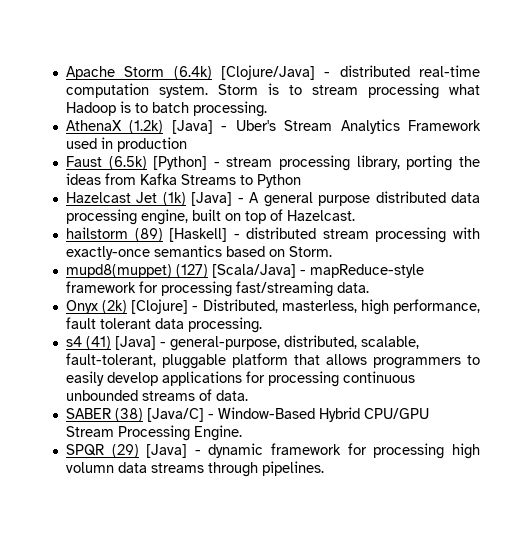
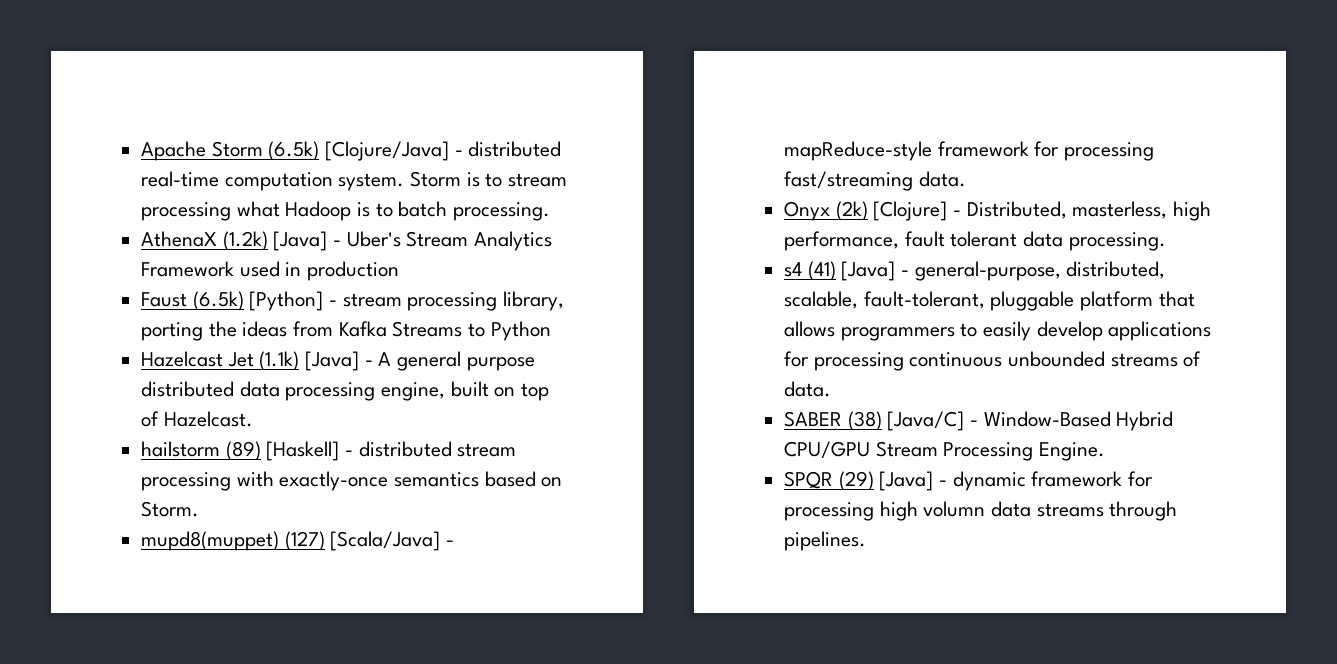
- Apache Storm (6.4k) [Clojure/Java] - distributed real-time computation system.
+ Apache Storm (6.5k) [Clojure/Java] - distributed real-time computation system.
- Hazelcast Jet (1k) [Java] - A general purpose distributed data processing engine, built on top of Hazelcast.
+ Hazelcast Jet (1.1k) [Java] - A general purpose distributed data processing engine, built on top of Hazelcast.

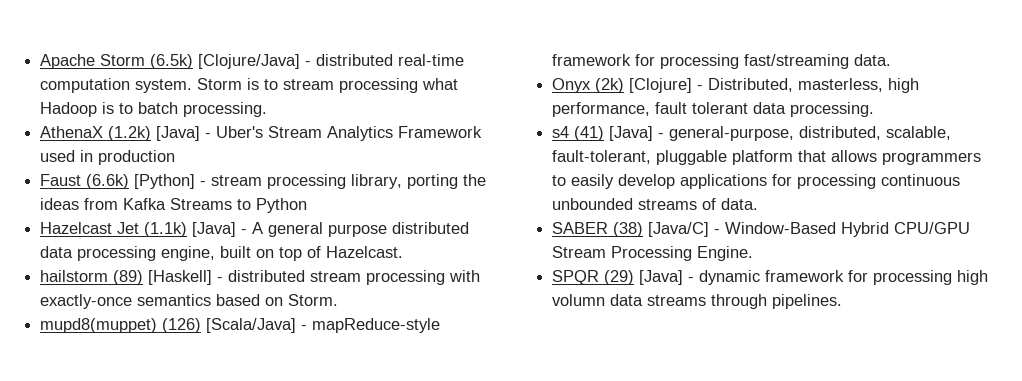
- Faust (6.5k) [Python] - stream processing library, porting the ideas from Kafka Streams to Python
+ Faust (6.6k) [Python] - stream processing library, porting the ideas from Kafka Streams to Python
- mupd8(muppet) (127) [Scala/Java] - mapReduce-style framework for processing fast/streaming data.
+ mupd8(muppet) (126) [Scala/Java] - mapReduce-style framework for processing fast/streaming data.

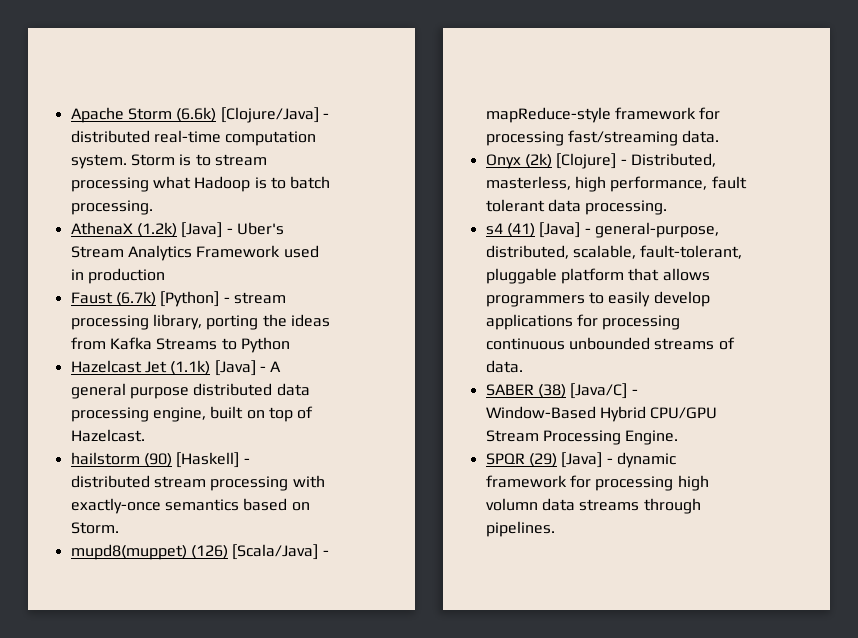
- Apache Storm (6.5k) [Clojure/Java] - distributed real-time computation system.
+ Apache Storm (6.6k) [Clojure/Java] - distributed real-time computation system.
- Faust (6.6k) [Python] - stream processing library, porting the ideas from Kafka Streams to Python
+ Faust (6.7k) [Python] - stream processing library, porting the ideas from Kafka Streams to Python
- hailstorm (89) [Haskell] - distributed stream processing with exactly-once semantics based on Storm.
+ hailstorm (90) [Haskell] - distributed stream processing with exactly-once semantics based on Storm.

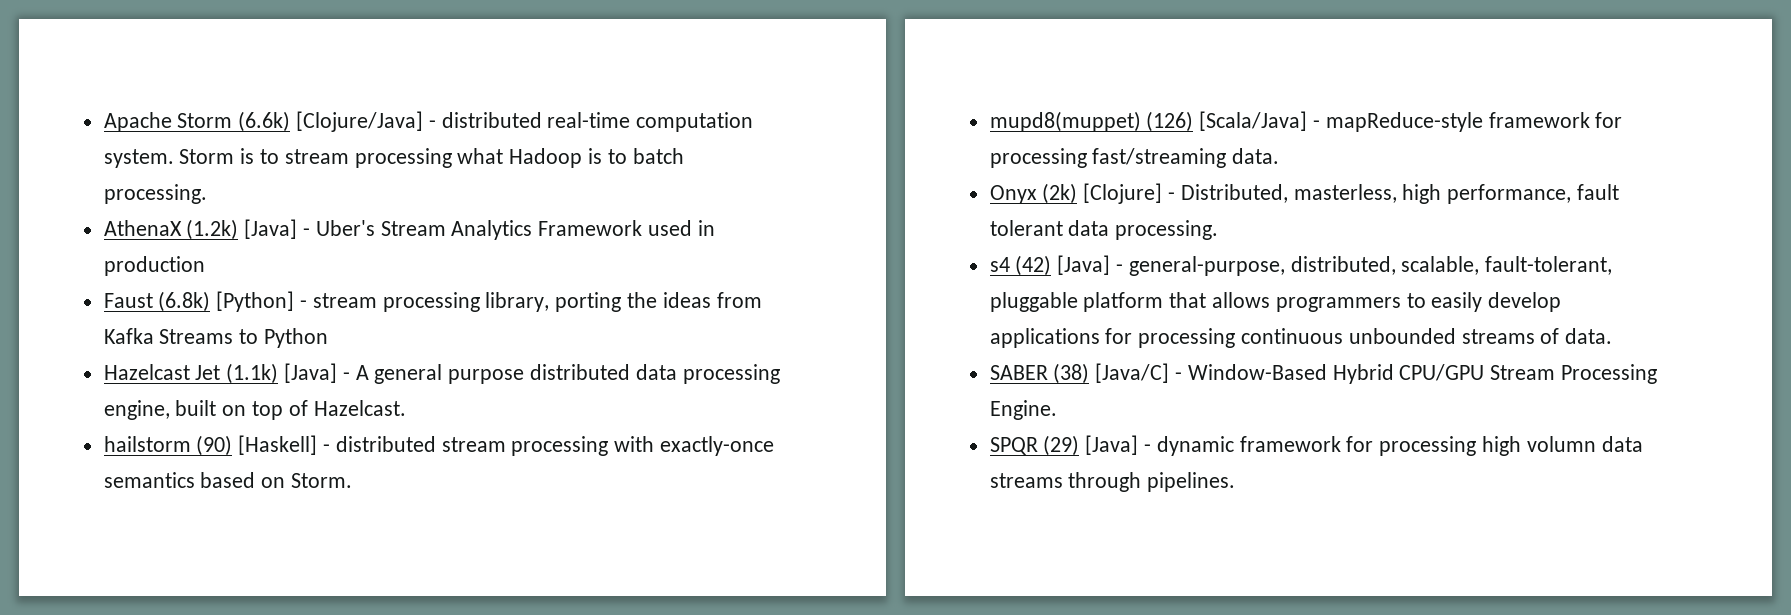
- Faust (6.7k) [Python] - stream processing library, porting the ideas from Kafka Streams to Python
+ Faust (6.8k) [Python] - stream processing library, porting the ideas from Kafka Streams to Python
- s4 (41) [Java] - general-purpose, distributed, scalable, fault-tolerant, pluggable platform that allows programmers to easily develop applications for processing continuous unbounded streams of data.
+ s4 (42) [Java] - general-purpose, distributed, scalable, fault-tolerant, pluggable platform that allows programmers to easily develop applications for processing continuous unbounded streams of data.

